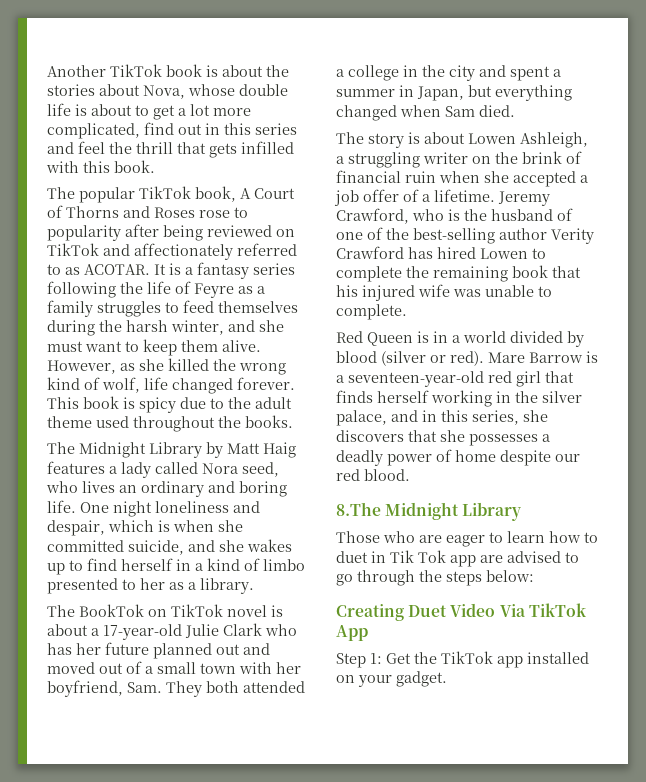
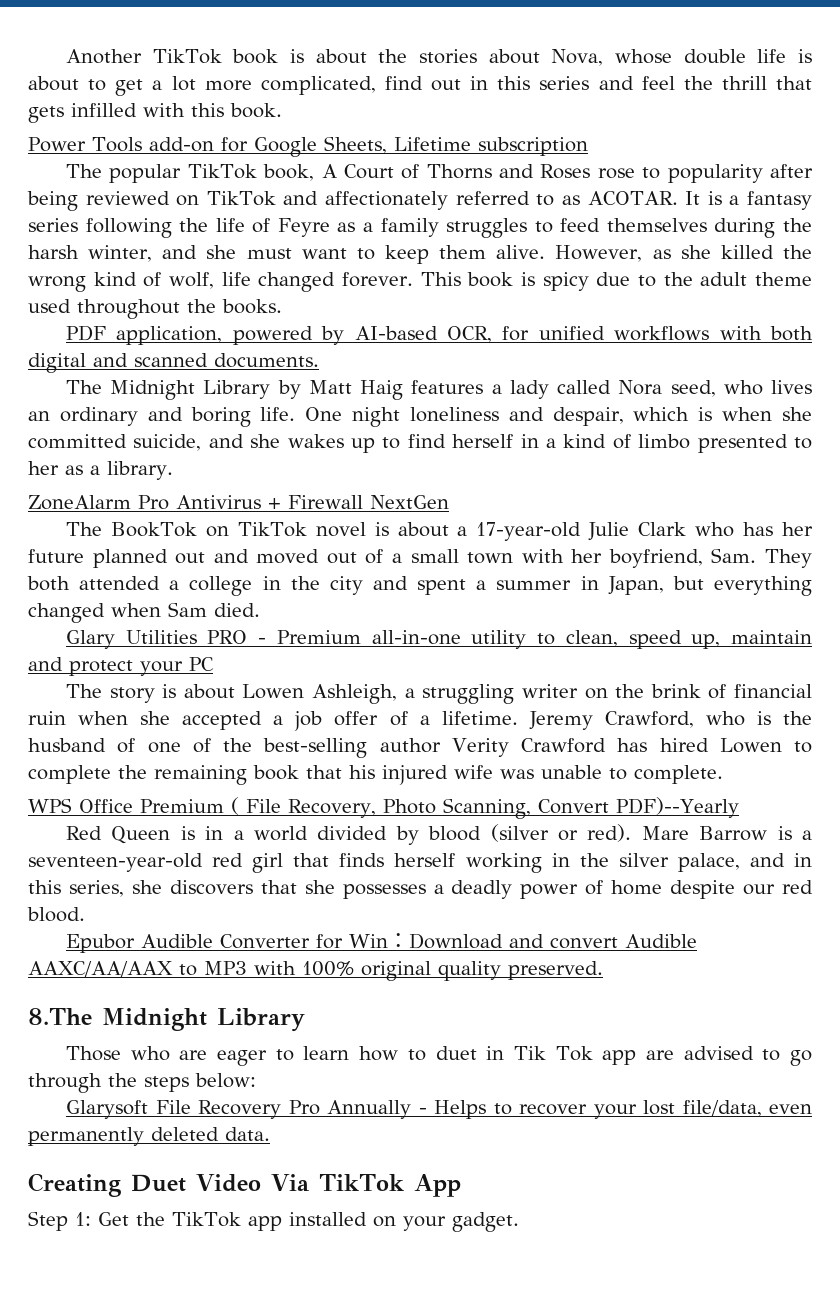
+ Power Tools add-on for Google Sheets, Lifetime subscription
+ PDF application, powered by AI-based OCR, for unified workflows with both digital and scanned documents.
+ ZoneAlarm Pro Antivirus + Firewall NextGen
+ Glary Utilities PRO - Premium all-in-one utility to clean, speed up, maintain and protect your PC
+ WPS Office Premium ( File Recovery, Photo Scanning, Convert PDF)--Yearly
+ Epubor Audible Converter for Win：Download and convert Audible AAXC/AA/AAX to MP3 with 100% original quality preserved.
+ Glarysoft File Recovery Pro Annually - Helps to recover your lost file/data, even permanently deleted data.

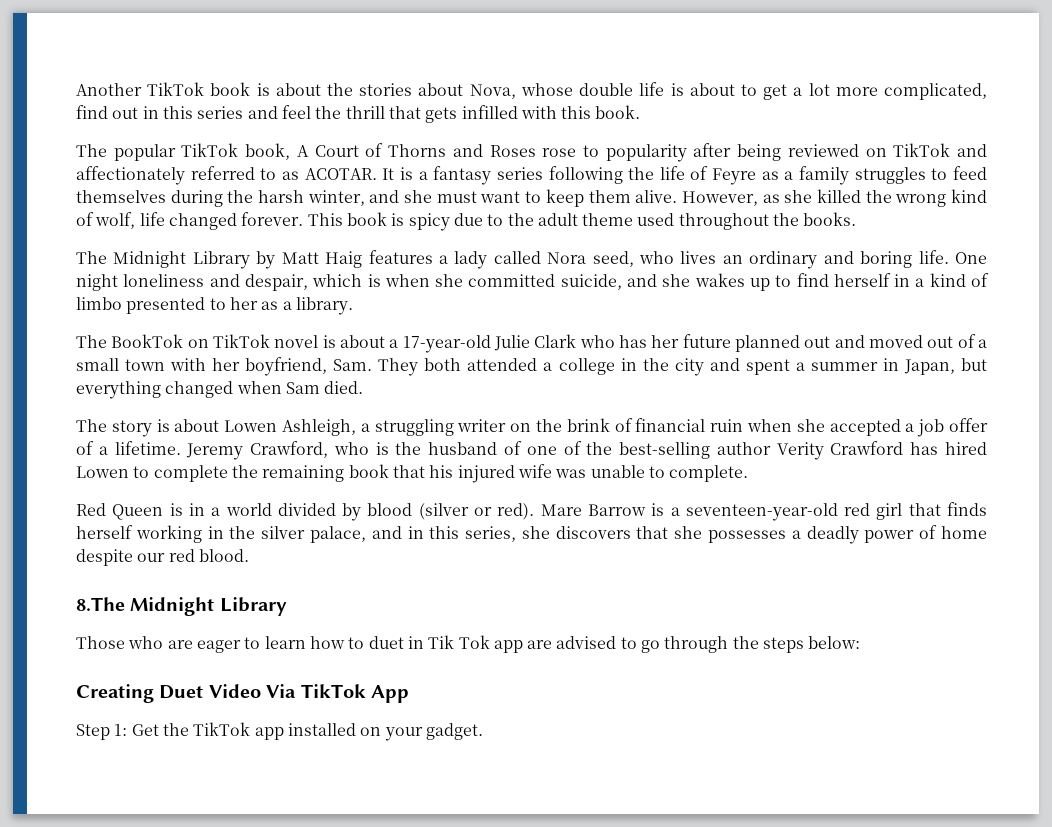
- Power Tools add-on for Google Sheets, Lifetime subscription
- PDF application, powered by AI-based OCR, for unified workflows with both digital and scanned documents.
- ZoneAlarm Pro Antivirus + Firewall NextGen
- Glary Utilities PRO - Premium all-in-one utility to clean, speed up, maintain and protect your PC
- WPS Office Premium ( File Recovery, Photo Scanning, Convert PDF)--Yearly
- Epubor Audible Converter for Win：Download and convert Audible AAXC/AA/AAX to MP3 with 100% original quality preserved.
- Glarysoft File Recovery Pro Annually - Helps to recover your lost file/data, even permanently deleted data.

